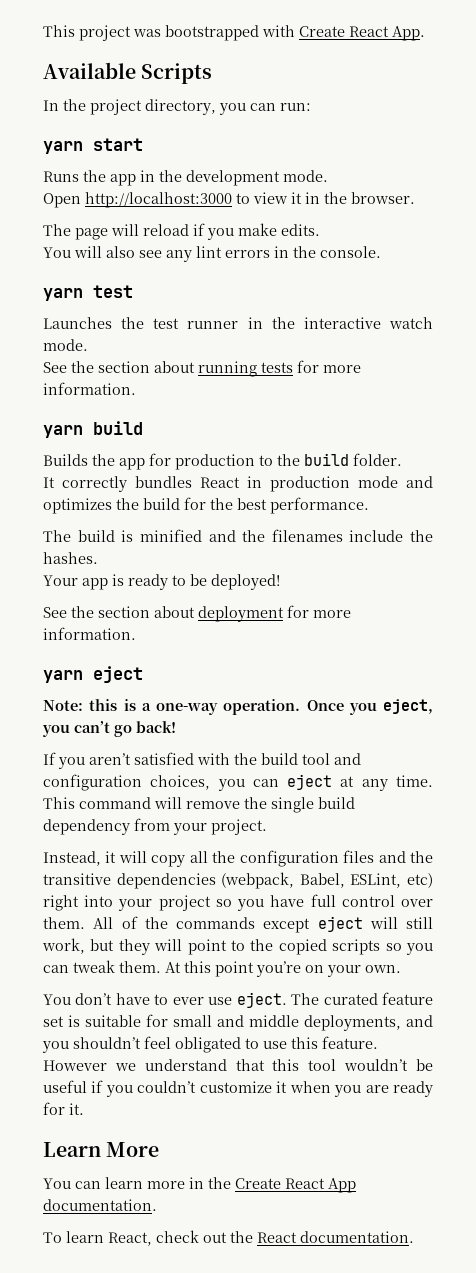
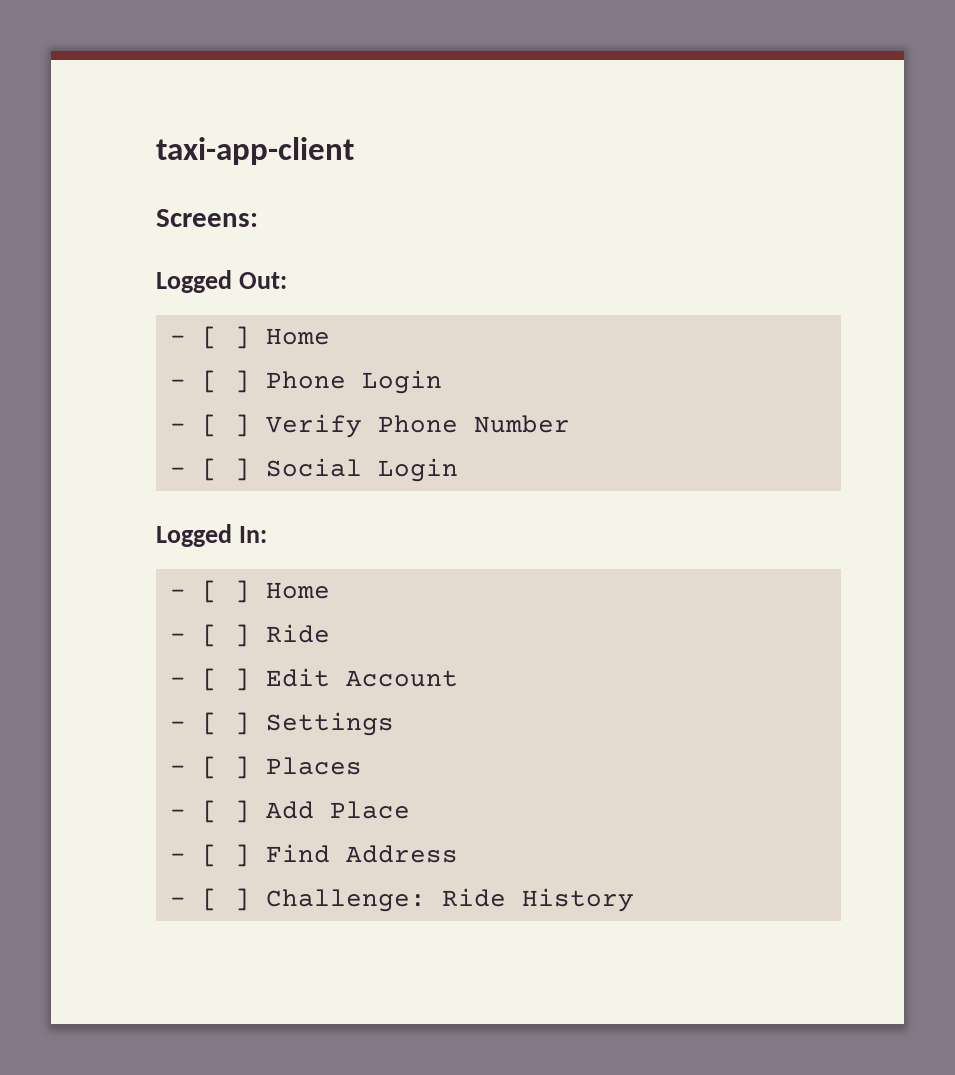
- This project was bootstrapped with Create React App.
- Available Scripts
- In the project directory, you can run:
- yarn start
- Runs the app in the development mode.
- Open http://localhost:3000 to view it in the browser.
- The page will reload if you make edits.
- You will also see any lint errors in the console.
- yarn test
- Launches the test runner in the interactive watch mode.
- See the section about running tests for more information.
- yarn build
- Builds the app for production to the build folder.
- It correctly bundles React in production mode and optimizes the build for the best performance.
- The build is minified and the filenames include the hashes.
- Your app is ready to be deployed!
- See the section about deployment for more information.
- yarn eject
- Note: this is a one-way operation. Once you eject, you can’t go back!
- If you aren’t satisfied with the build tool and configuration choices, you can eject at any time. This command will remove the single build dependency from your project.
- Instead, it will copy all the configuration files and the transitive dependencies (webpack, Babel, ESLint, etc) right into your project so you have full control over them. All of the commands except eject will still work, but they will point to the copied scripts so you can tweak them. At this point you’re on your own.
- You don’t have to ever use eject. The curated feature set is suitable for small and middle deployments, and you shouldn’t feel obligated to use this feature. However we understand that this tool wouldn’t be useful if you couldn’t customize it when you are ready for it.
- Learn More
- You can learn more in the Create React App documentation.
- To learn React, check out the React documentation.
+ taxi-app-client
+ Screens:
+ Logged Out:
+ - [ ] Home
+ - [ ] Phone Login
+ - [ ] Verify Phone Number
+ - [ ] Social Login
+ Logged In:
+ - [ ] Home
+ - [ ] Ride
+ - [ ] Edit Account
+ - [ ] Settings
+ - [ ] Places
+ - [ ] Add Place
+ - [ ] Find Address
+ - [ ] Challenge: Ride History

